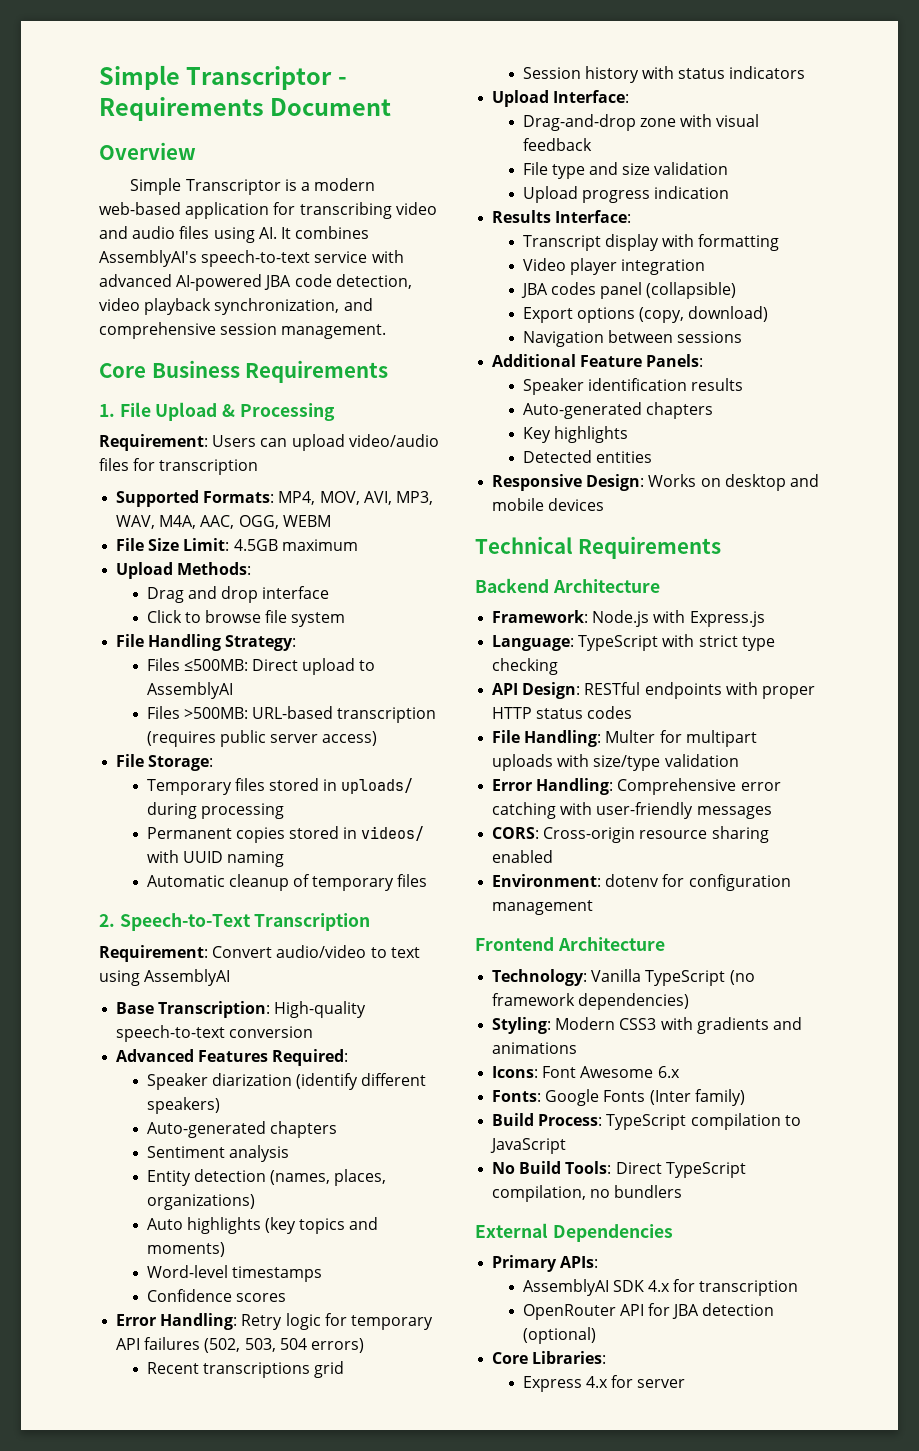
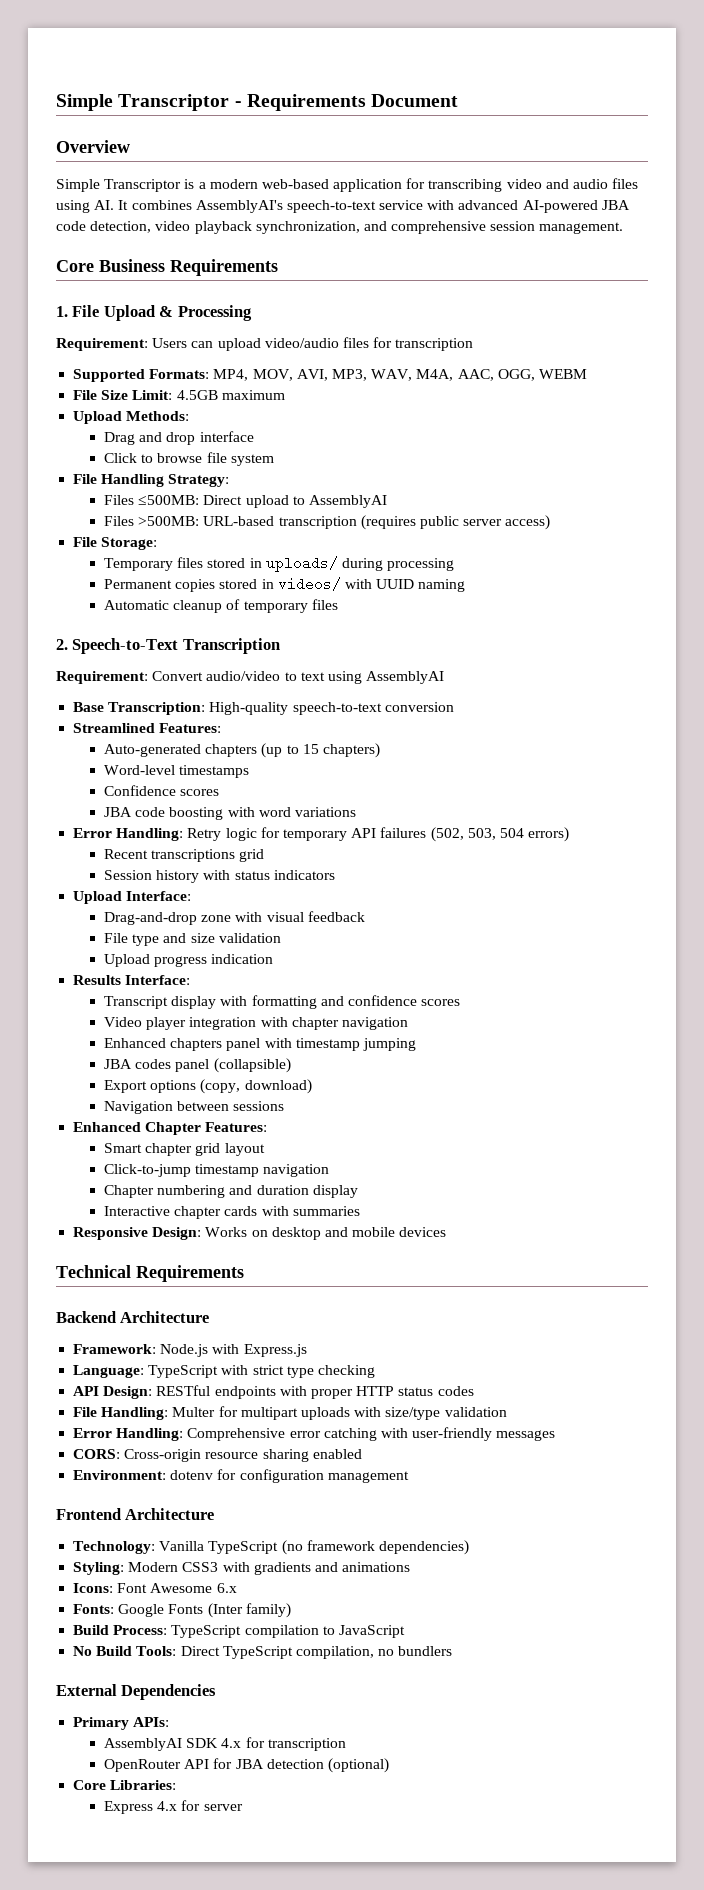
- Advanced Features Required:
- Speaker diarization (identify different speakers)
- Auto-generated chapters
- Sentiment analysis
- Entity detection (names, places, organizations)
- Auto highlights (key topics and moments)
+ Streamlined Features:
+ Auto-generated chapters (up to 15 chapters)
  Word-level timestamps
  Confidence scores
+ JBA code boosting with word variations
- Transcript display with formatting
+ Transcript display with formatting and confidence scores
- Video player integration
+ Video player integration with chapter navigation
+ Enhanced chapters panel with timestamp jumping
- Additional Feature Panels:
- Speaker identification results
- Auto-generated chapters
- Key highlights
- Detected entities
+ Enhanced Chapter Features:
+ Smart chapter grid layout
+ Click-to-jump timestamp navigation
+ Chapter numbering and duration display
+ Interactive chapter cards with summaries

